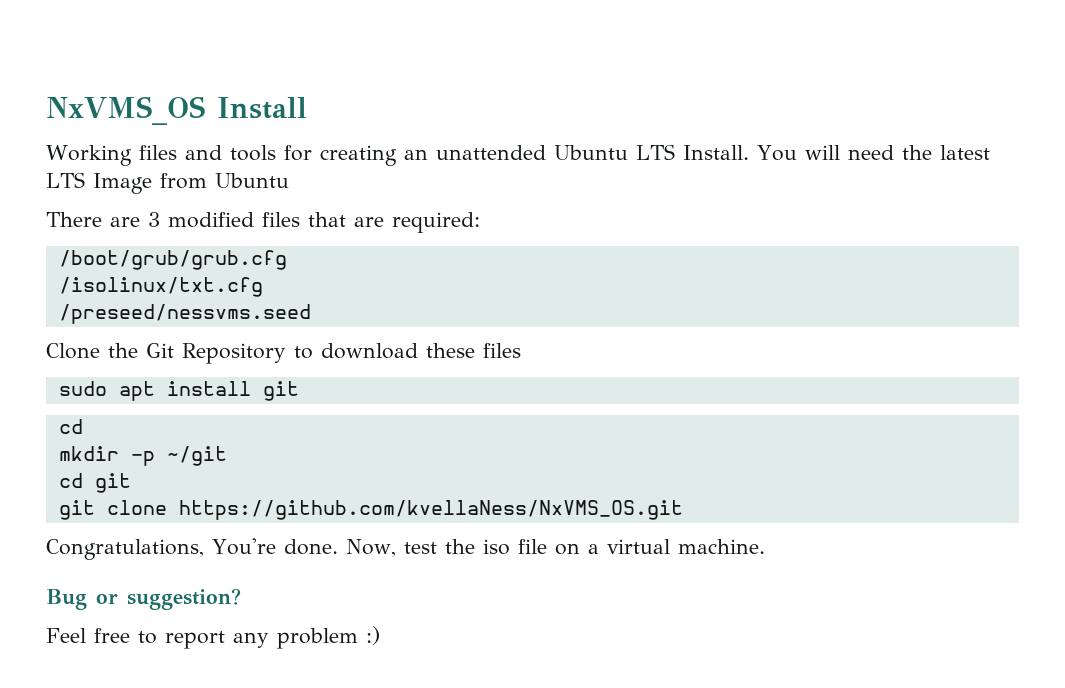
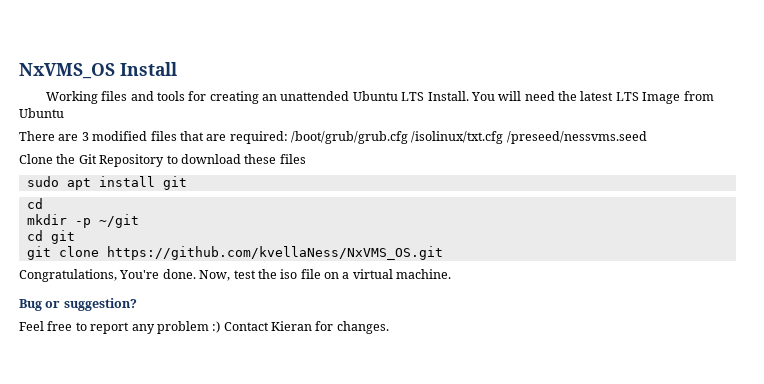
- There are 3 modified files that are required:
- /boot/grub/grub.cfg
- /isolinux/txt.cfg
- /preseed/nessvms.seed
+ There are 3 modified files that are required: /boot/grub/grub.cfg /isolinux/txt.cfg /preseed/nessvms.seed
- Feel free to report any problem :)
+ Feel free to report any problem :) Contact Kieran for changes.

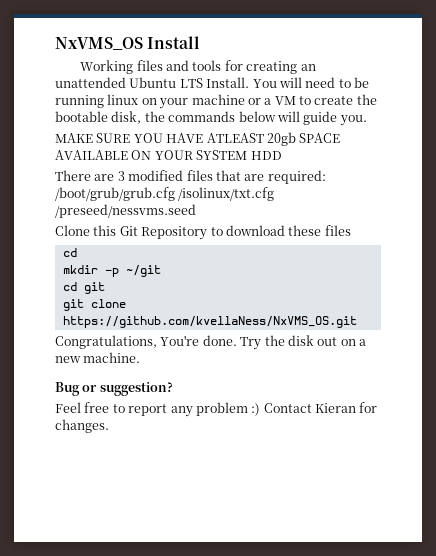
- You will need the latest LTS Image from Ubuntu
+ You will need to be running linux on your machine or a VM to create the bootable disk, the commands below will guide you.
+ MAKE SURE YOU HAVE ATLEAST 20gb SPACE AVAILABLE ON YOUR SYSTEM HDD
- Clone the Git Repository to download these files
+ Clone this Git Repository to download these files
- sudo apt install git
- Now, test the iso file on a virtual machine.
+ Try the disk out on a new machine.

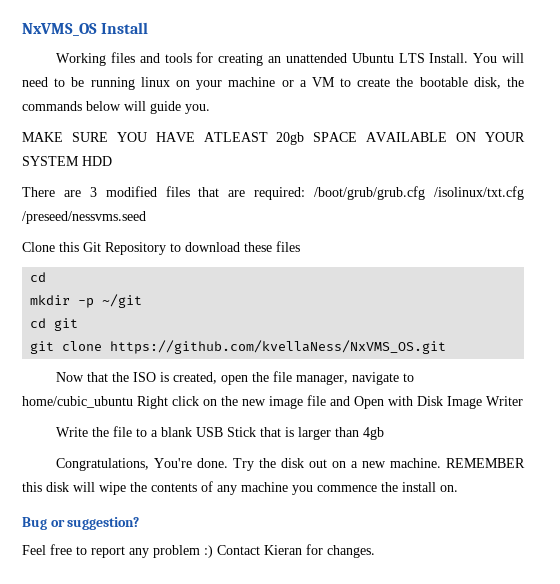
+ Now that the ISO is created, open the file manager, navigate to home/cubic_ubuntu Right click on the new image file and Open with Disk Image Writer
+ Write the file to a blank USB Stick that is larger than 4gb
+ REMEMBER this disk will wipe the contents of any machine you commence the install on.

